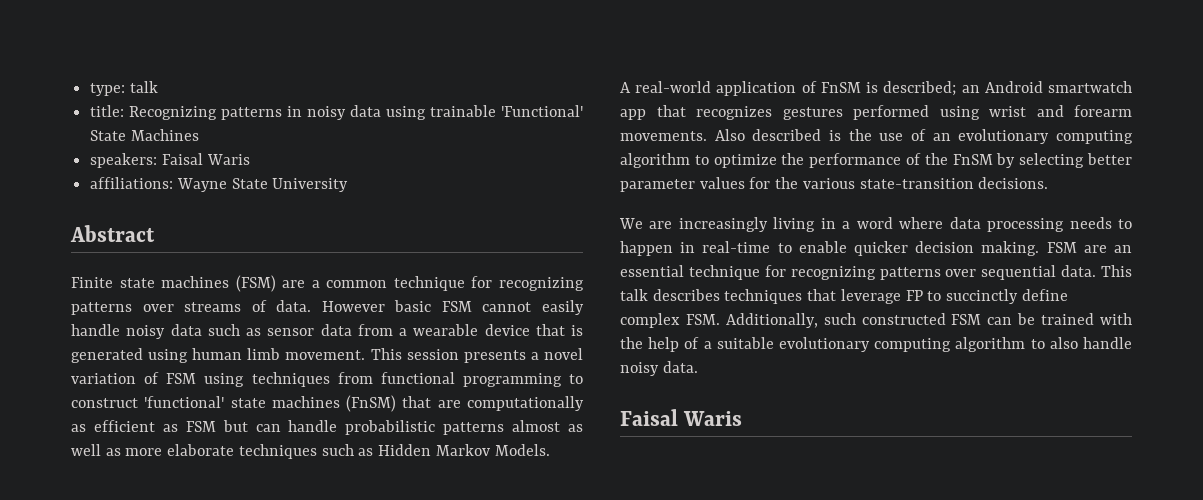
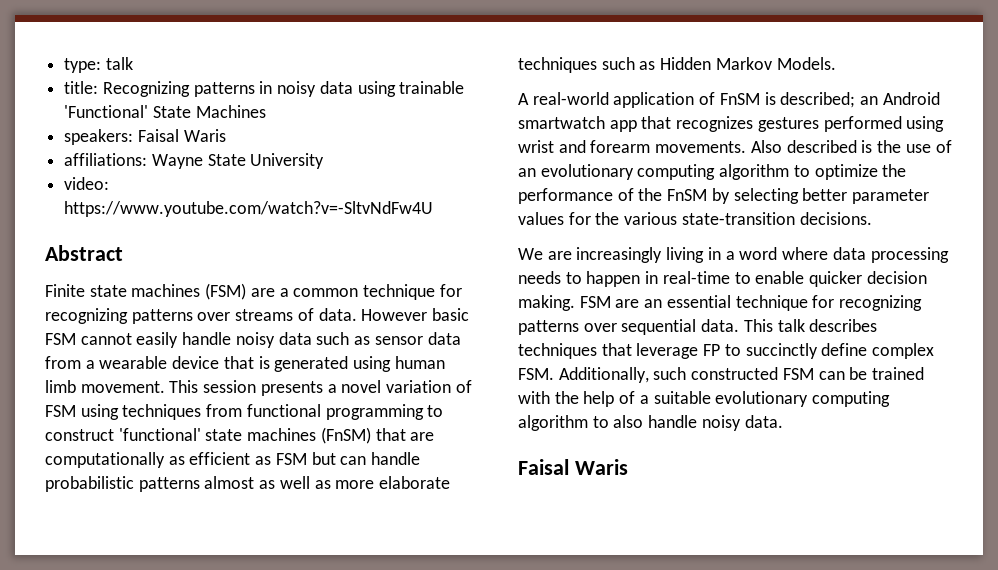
+ video: https://www.youtube.com/watch?v=-SltvNdFw4U

